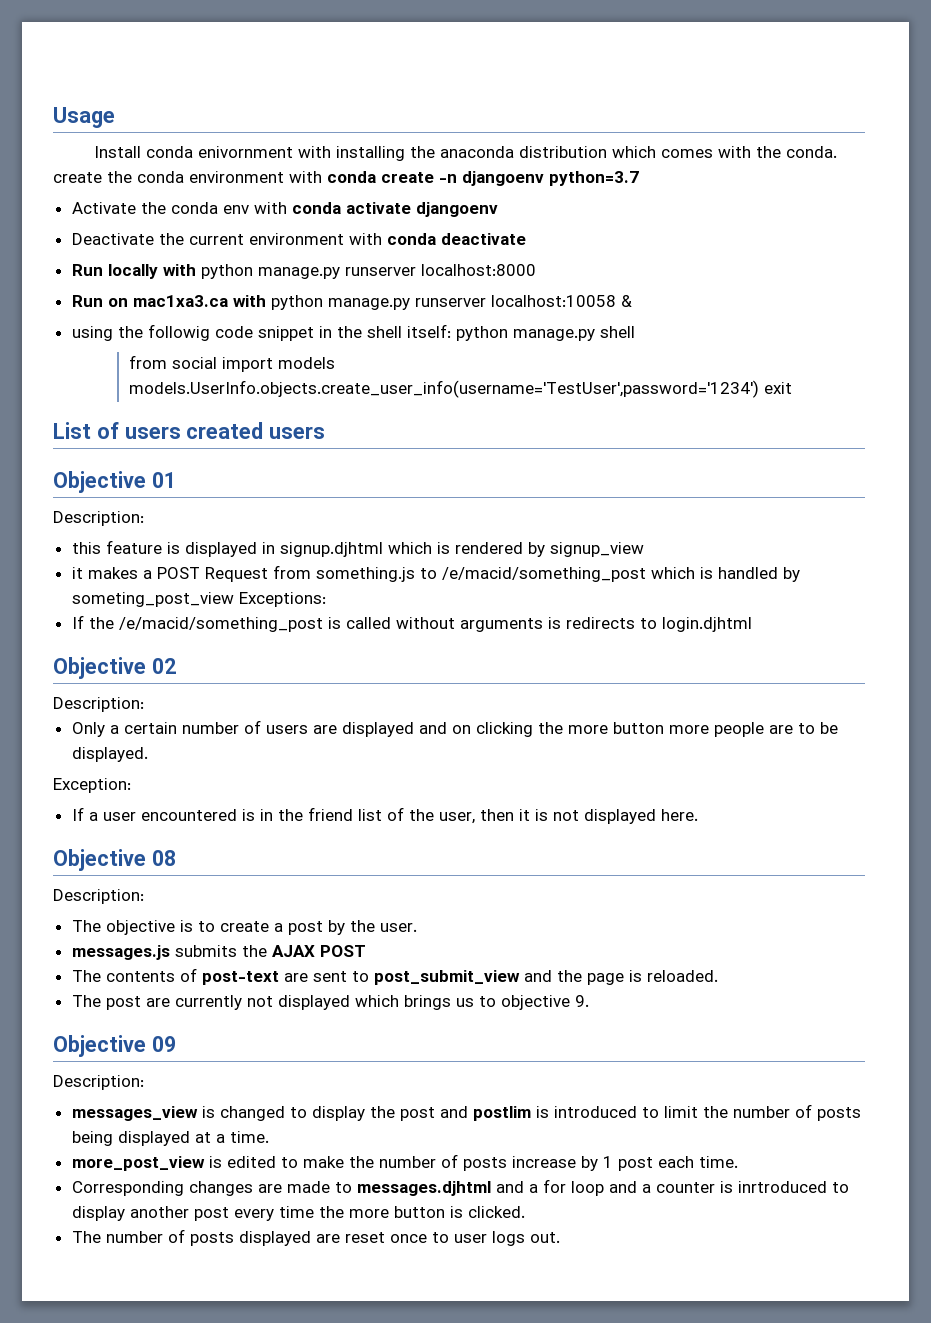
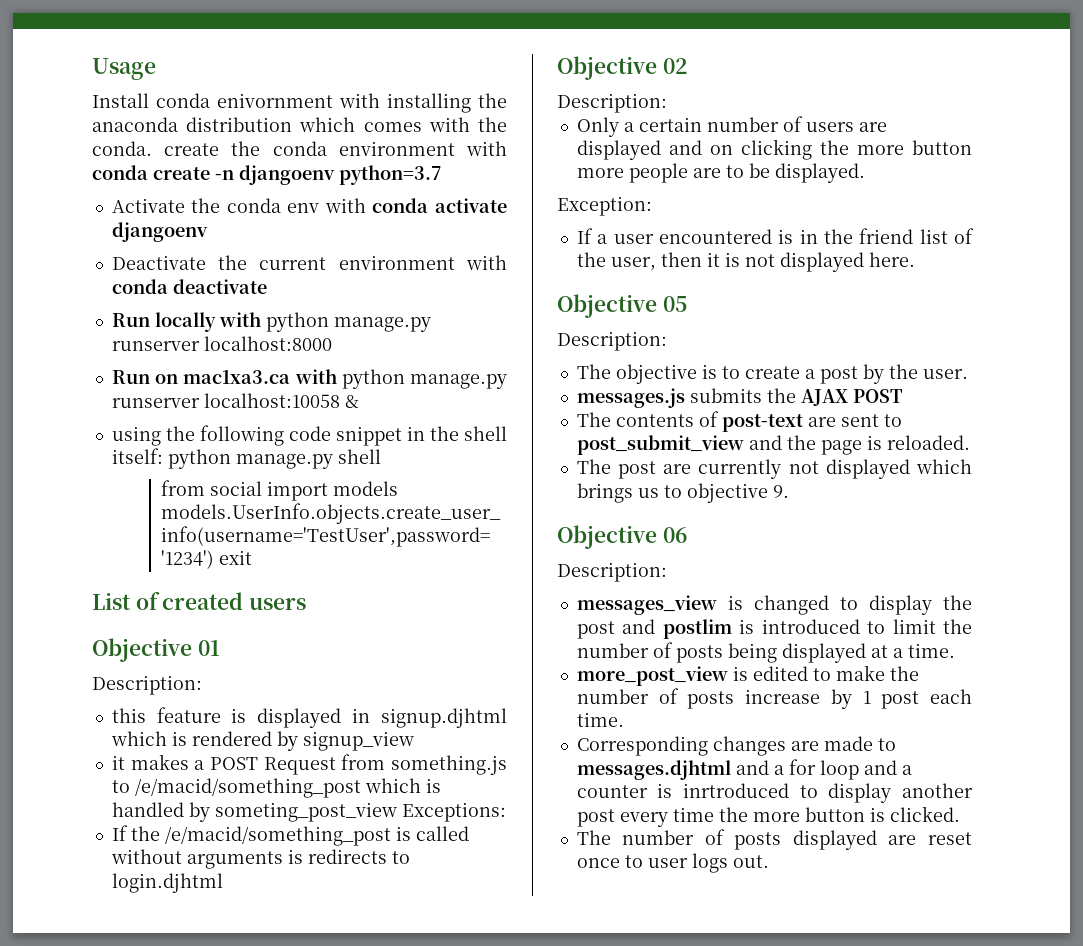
- using the followig code snippet in the shell itself: python manage.py shell
+ using the following code snippet in the shell itself: python manage.py shell
- List of users created users
+ List of created users
- Objective 08
+ Objective 05
- Objective 09
+ Objective 06

